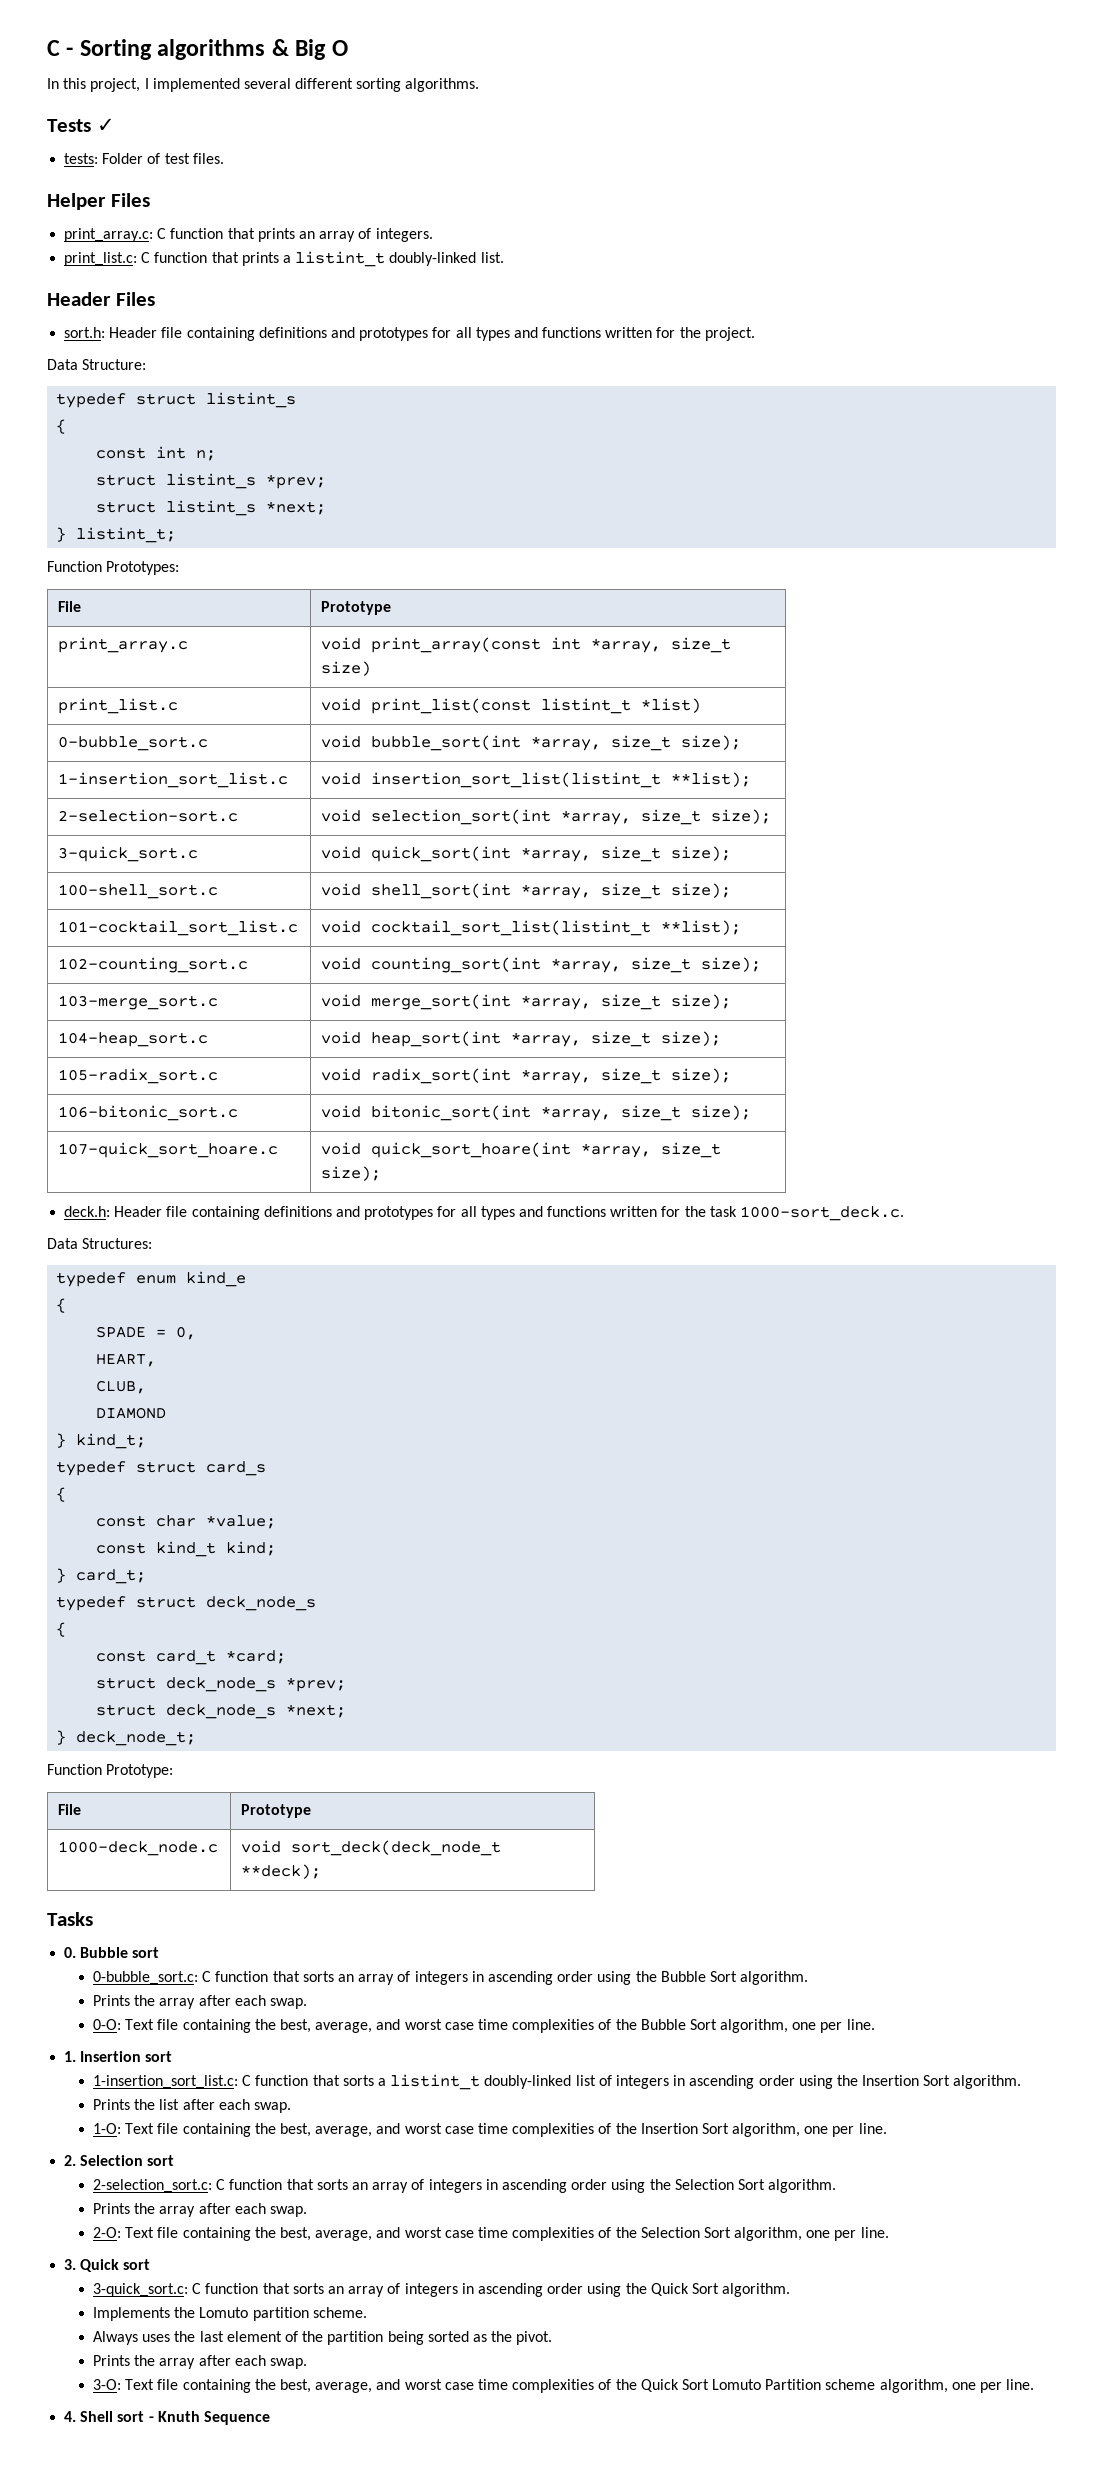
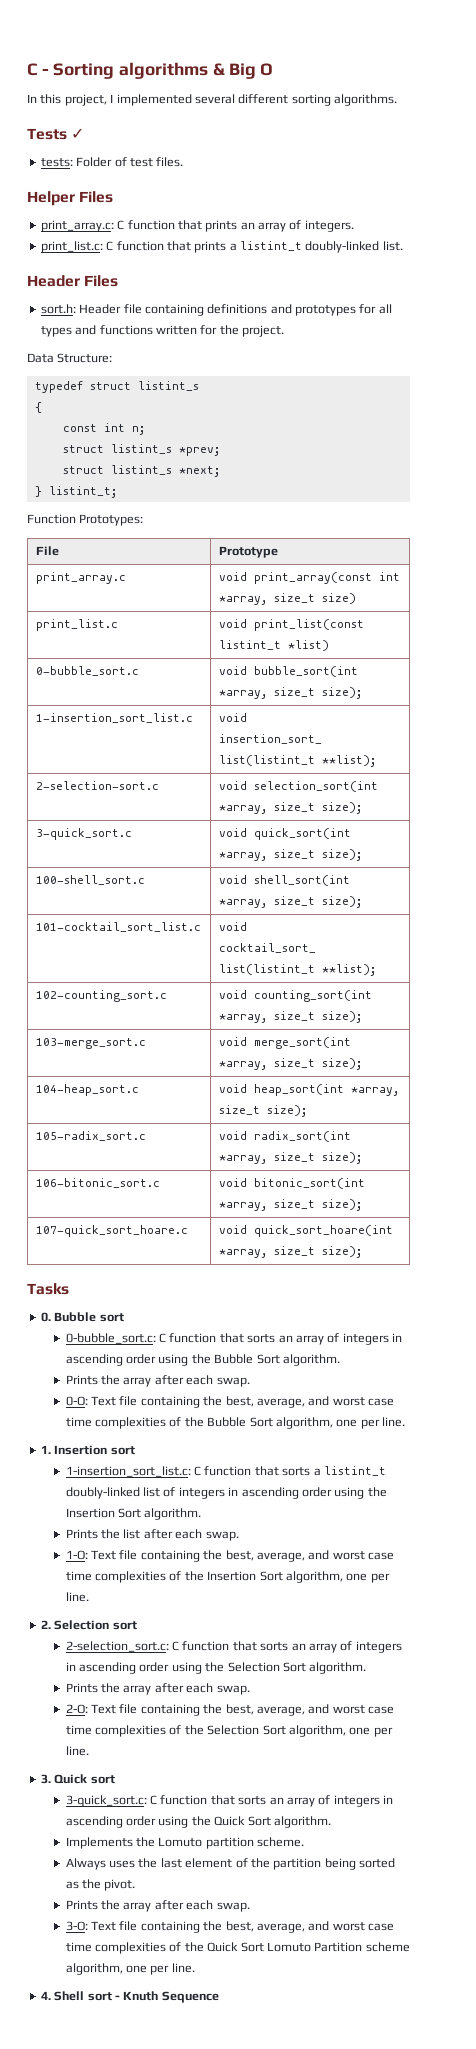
- deck.h: Header file containing definitions and prototypes for all types and functions written for the task 1000-sort_deck.c.
- Data Structures:
- typedef enum kind_e
- {
- SPADE = 0,
- HEART,
- CLUB,
- DIAMOND
- } kind_t;
- typedef struct card_s
- {
- const char *value;
- const kind_t kind;
- } card_t;
- typedef struct deck_node_s
- {
- const card_t *card;
- struct deck_node_s *prev;
- struct deck_node_s *next;
- } deck_node_t;
- Function Prototype:
- File | Prototype
- 1000-deck_node.c | void sort_deck(deck_node_t **deck);

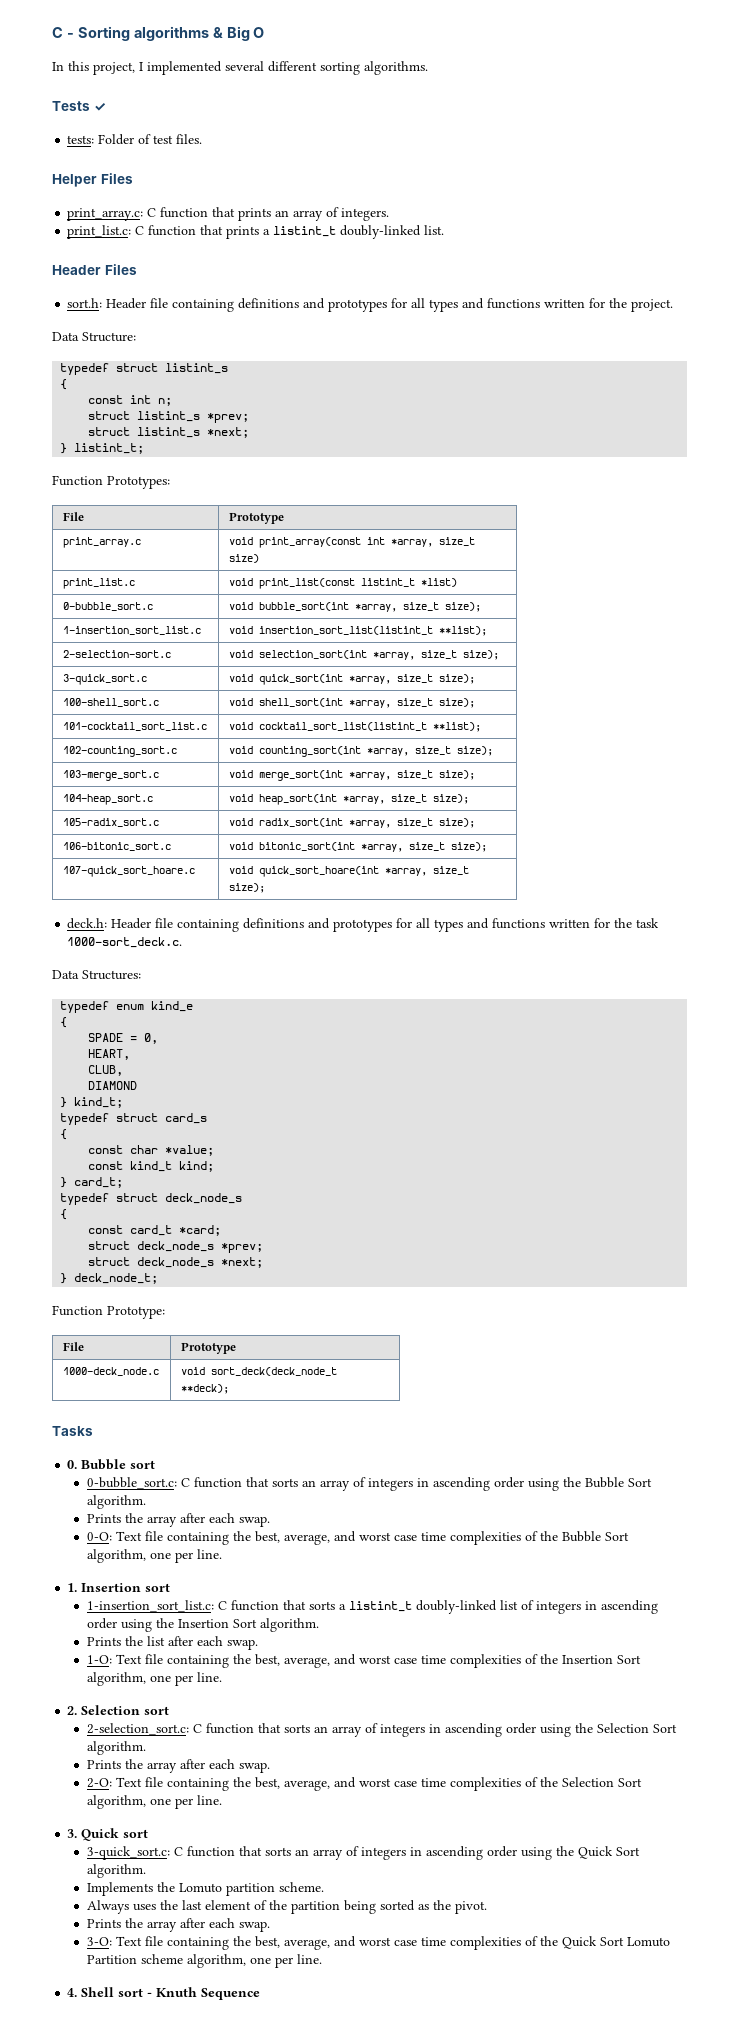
+ deck.h: Header file containing definitions and prototypes for all types and functions written for the task 1000-sort_deck.c.
+ Data Structures:
+ typedef enum kind_e
+ {
+ SPADE = 0,
+ HEART,
+ CLUB,
+ DIAMOND
+ } kind_t;
+ typedef struct card_s
+ {
+ const char *value;
+ const kind_t kind;
+ } card_t;
+ typedef struct deck_node_s
+ {
+ const card_t *card;
+ struct deck_node_s *prev;
+ struct deck_node_s *next;
+ } deck_node_t;
+ Function Prototype:
+ File | Prototype
+ 1000-deck_node.c | void sort_deck(deck_node_t **deck);

